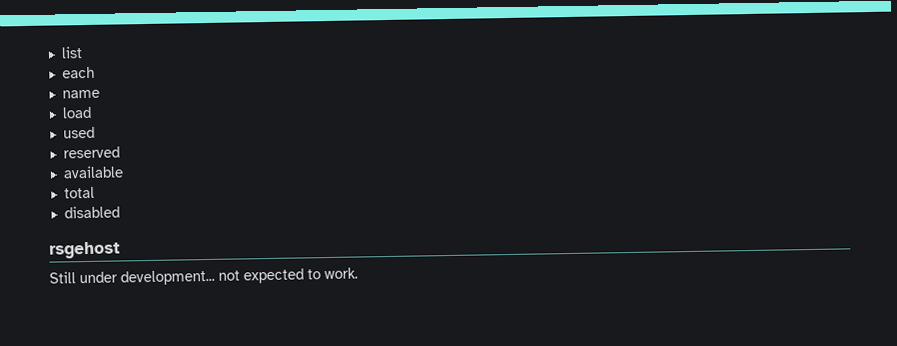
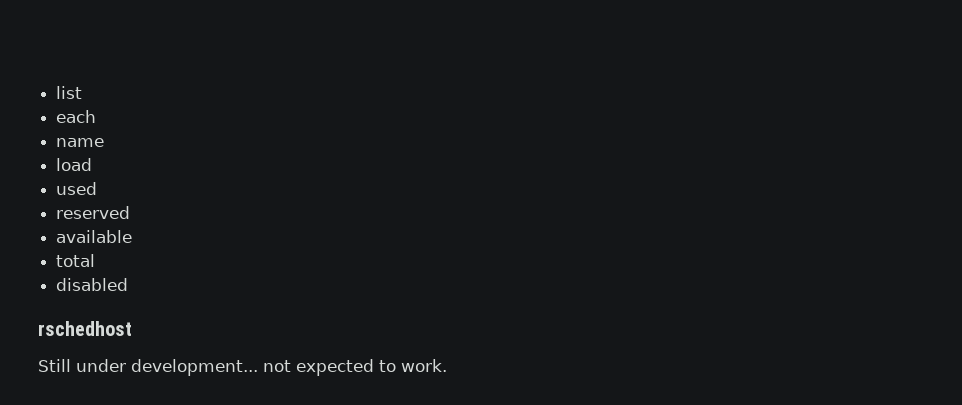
- rsgehost
+ rschedhost

